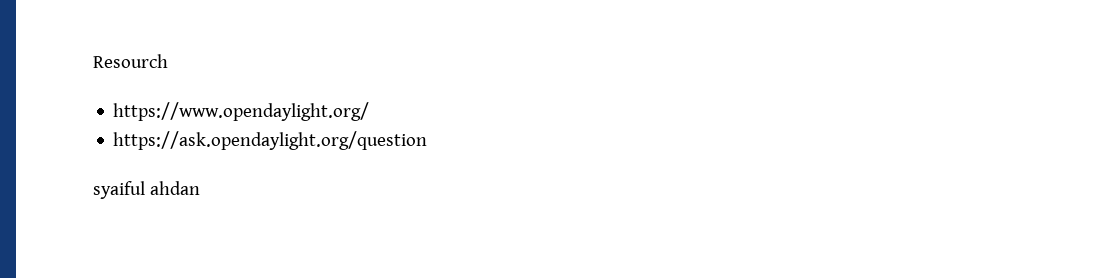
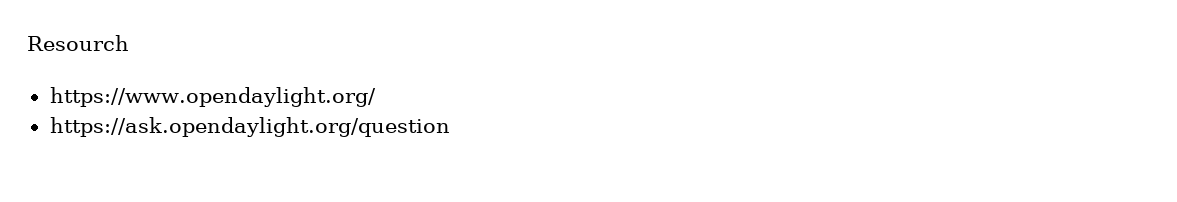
- syaiful ahdan

